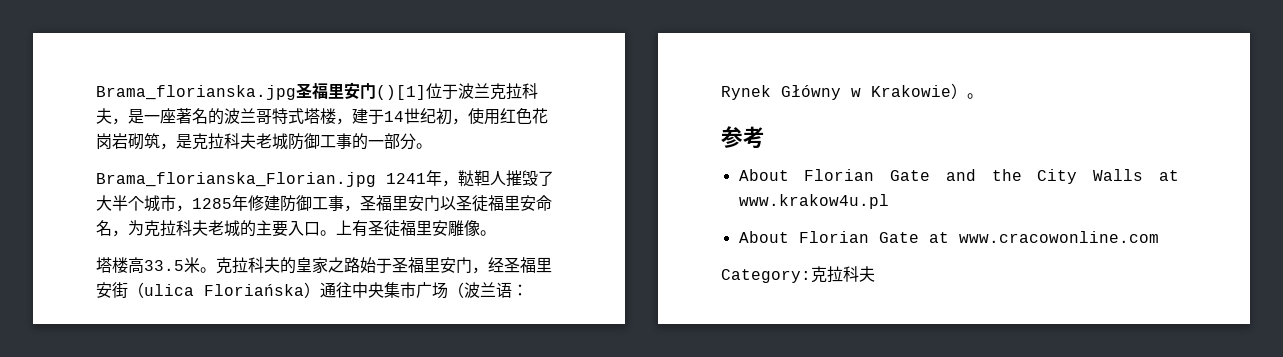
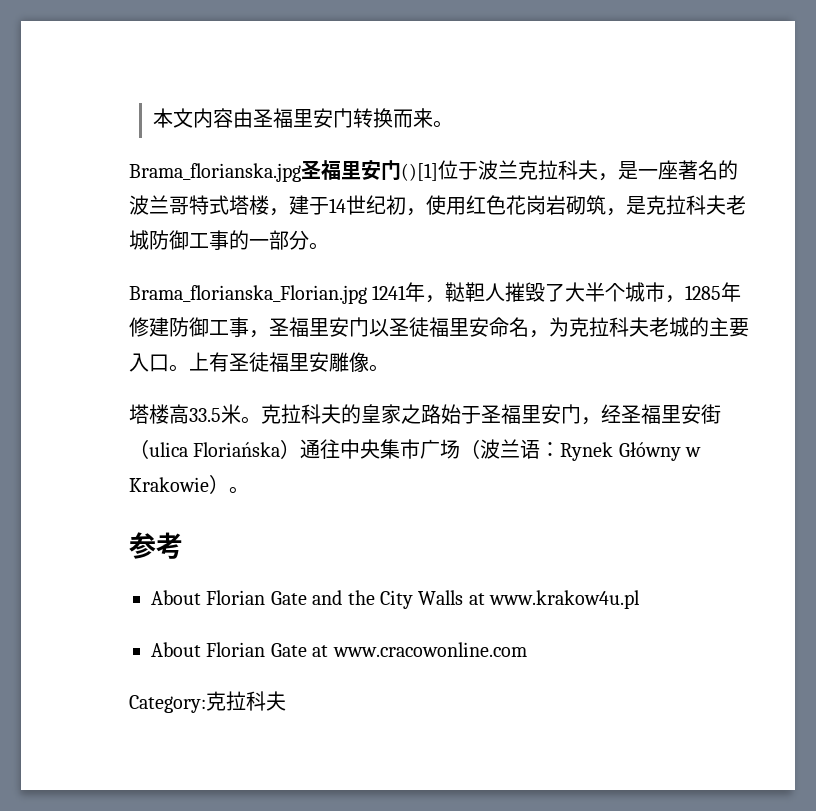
+ 本文内容由圣福里安门转换而来。

